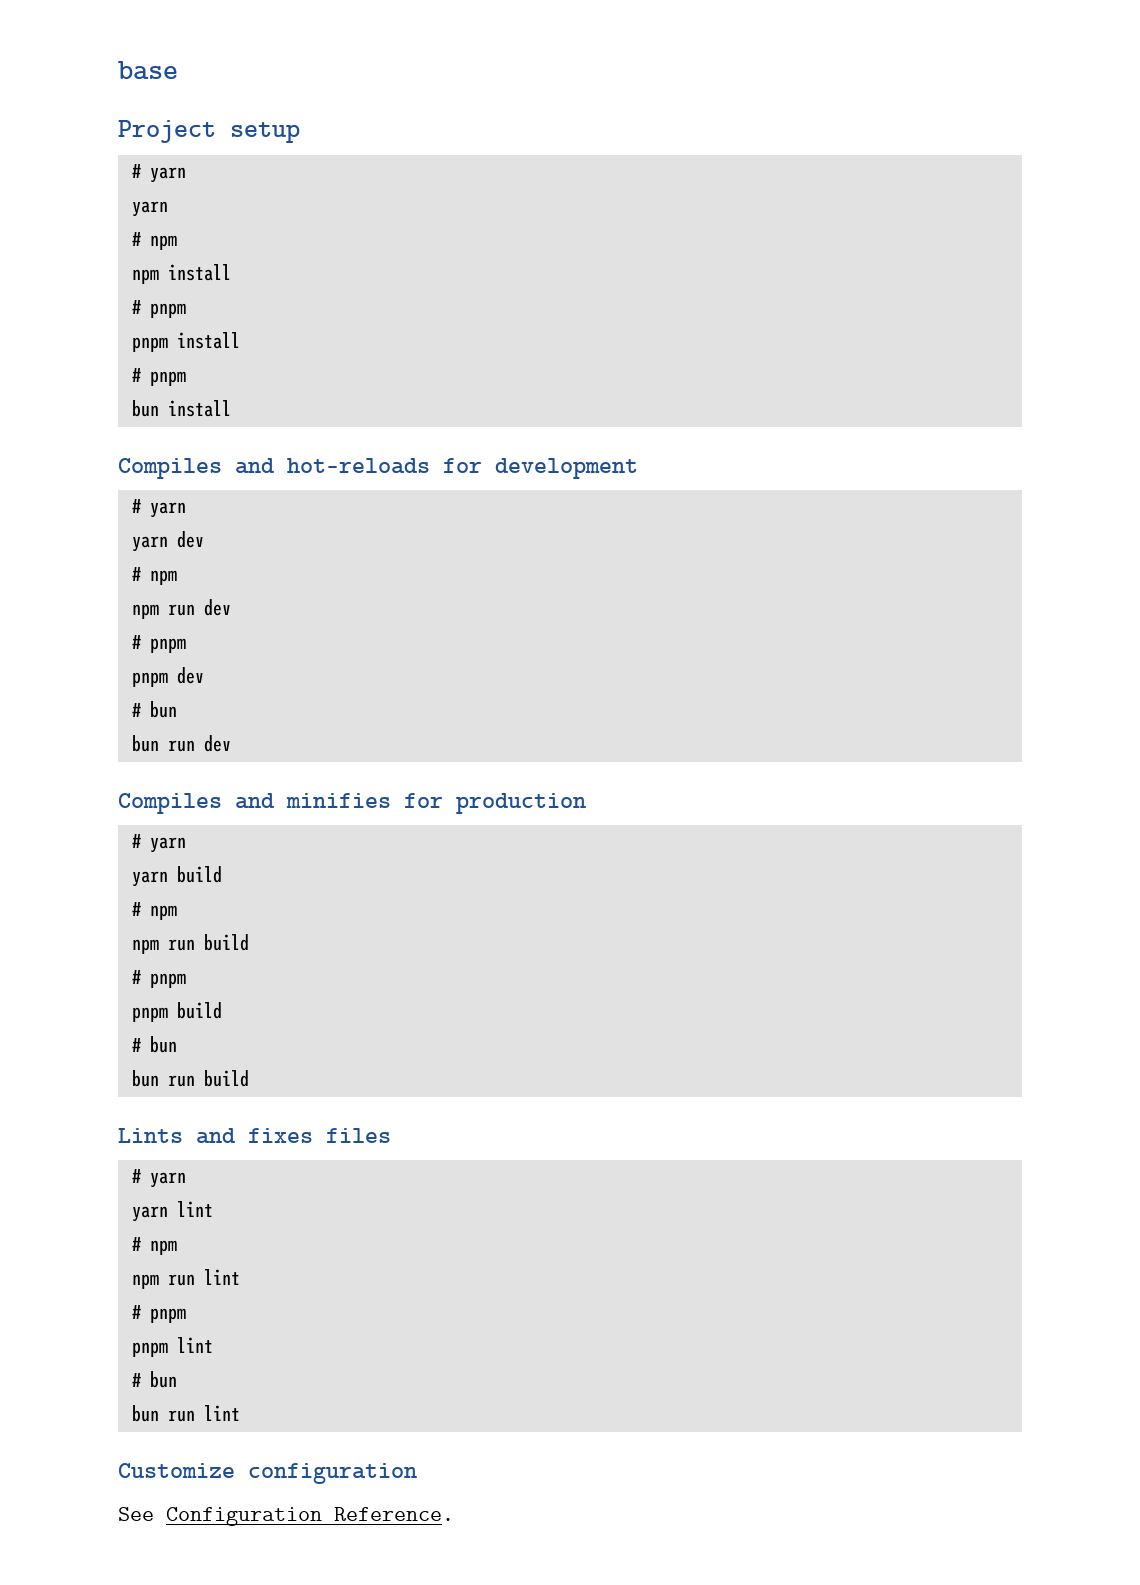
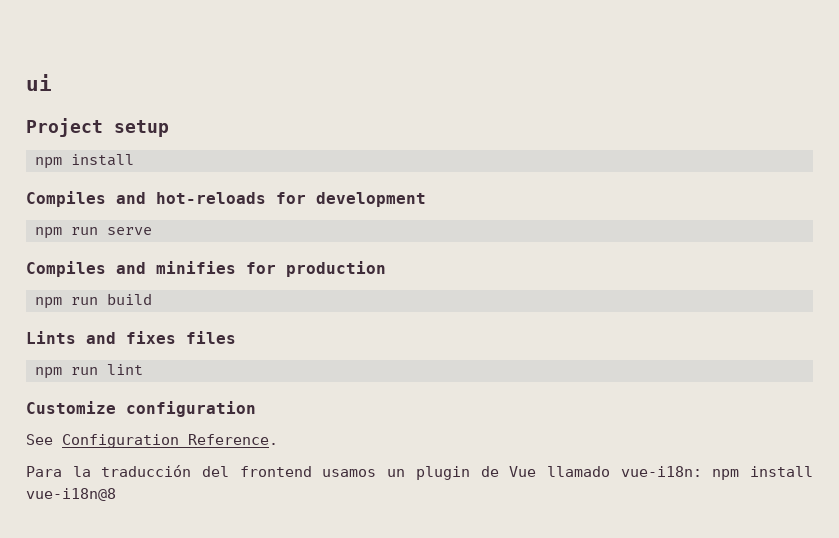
- base
+ ui
  Project setup
- # yarn
- yarn
- # npm
  npm install
- # pnpm
- pnpm install
- # pnpm
- bun install
  Compiles and hot-reloads for development
- # yarn
- yarn dev
- # npm
- npm run dev
- # pnpm
- pnpm dev
- # bun
- bun run dev
+ npm run serve
  Compiles and minifies for production
- # yarn
- yarn build
- # npm
  npm run build
- # pnpm
- pnpm build
- # bun
- bun run build
  Lints and fixes files
- # yarn
- yarn lint
- # npm
  npm run lint
- # pnpm
- pnpm lint
- # bun
- bun run lint
+ Para la traducción del frontend usamos un plugin de Vue llamado vue-i18n: npm install vue-i18n@8

